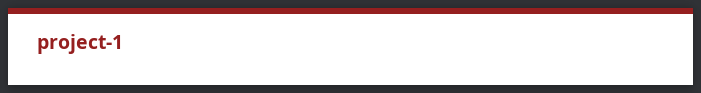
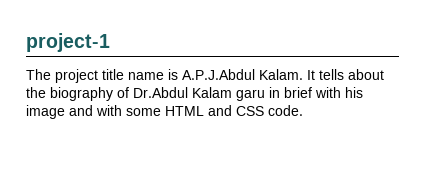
+ The project title name is A.P.J.Abdul Kalam. It tells about the biography of Dr.Abdul Kalam garu in brief with his image and with some HTML and CSS code.

